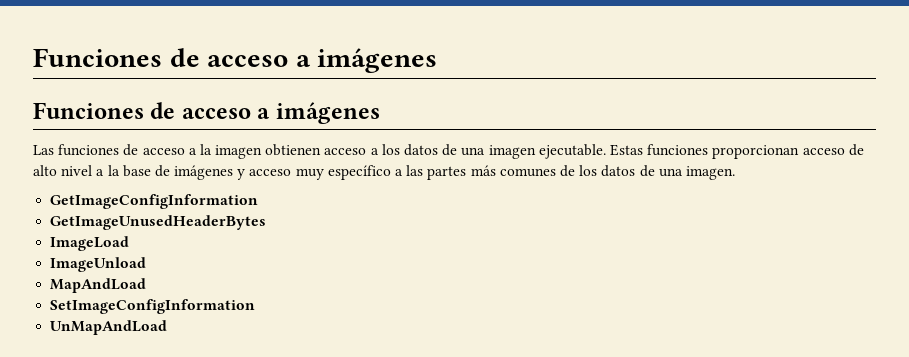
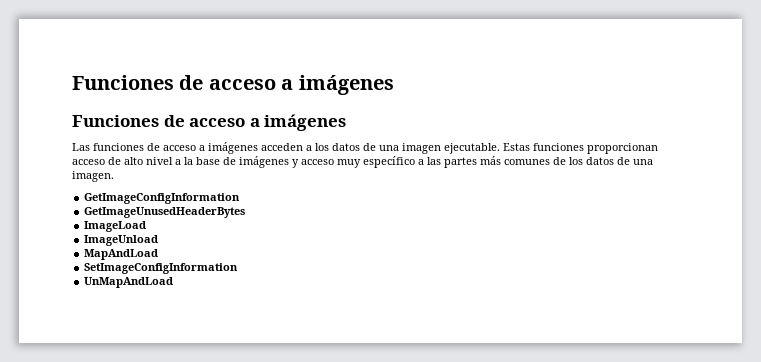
- Las funciones de acceso a la imagen obtienen acceso a los datos de una imagen ejecutable.
+ Las funciones de acceso a imágenes acceden a los datos de una imagen ejecutable.

